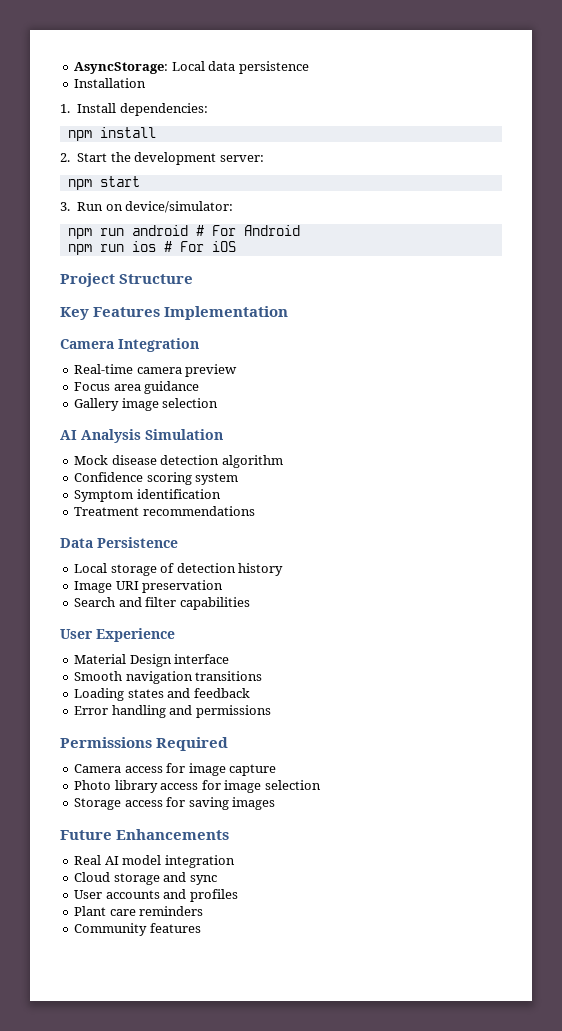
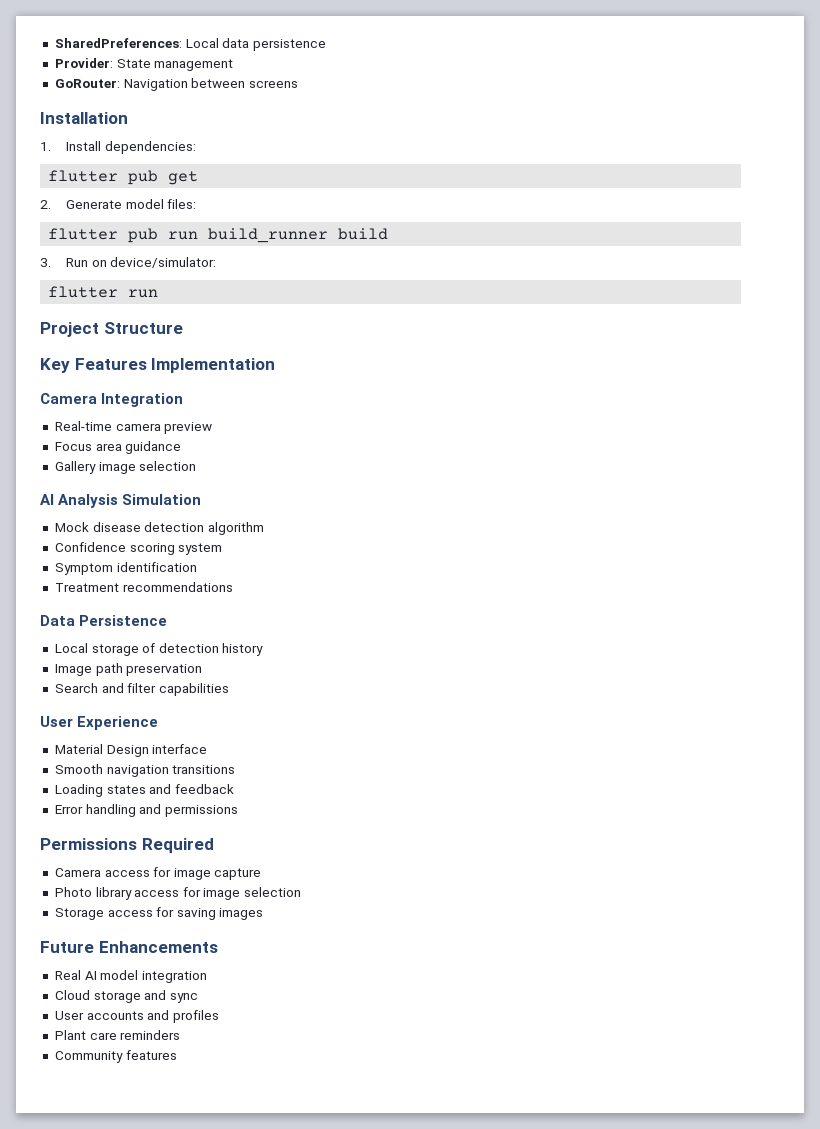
- AsyncStorage: Local data persistence
+ SharedPreferences: Local data persistence
+ Provider: State management
+ GoRouter: Navigation between screens
  Installation
  1. Install dependencies:
- npm install
- 2. Start the development server:
- npm start
+ flutter pub get
+ 2. Generate model files:
+ flutter pub run build_runner build
- npm run android # For Android
- npm run ios # For iOS
+ flutter run
- Image URI preservation
+ Image path preservation

